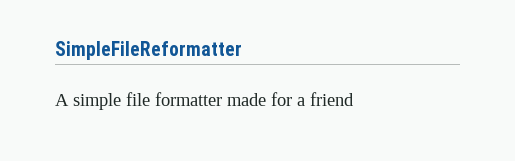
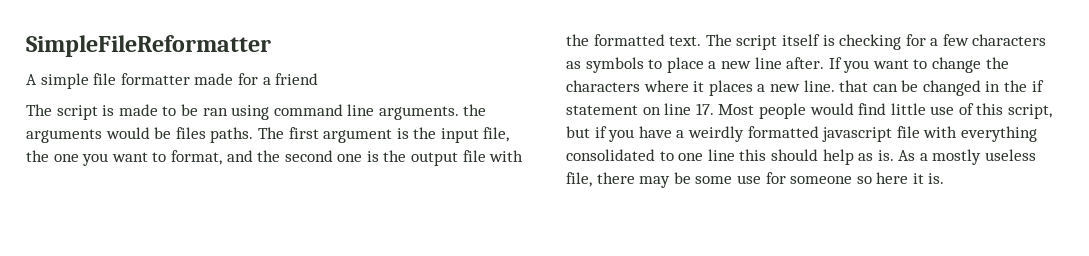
+ The script is made to be ran using command line arguments. the arguments would be files paths. The first argument is the input file, the one you want to format, and the second one is the output file with the formatted text. The script itself is checking for a few characters as symbols to place a new line after. If you want to change the characters where it places a new line. that can be changed in the if statement on line 17. Most people would find little use of this script, but if you have a weirdly formatted javascript file with everything consolidated to one line this should help as is. As a mostly useless file, there may be some use for someone so here it is.

